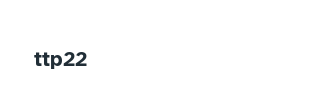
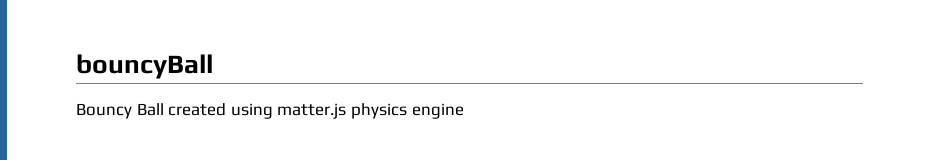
- ttp22
+ bouncyBall
+ Bouncy Ball created using matter.js physics engine

